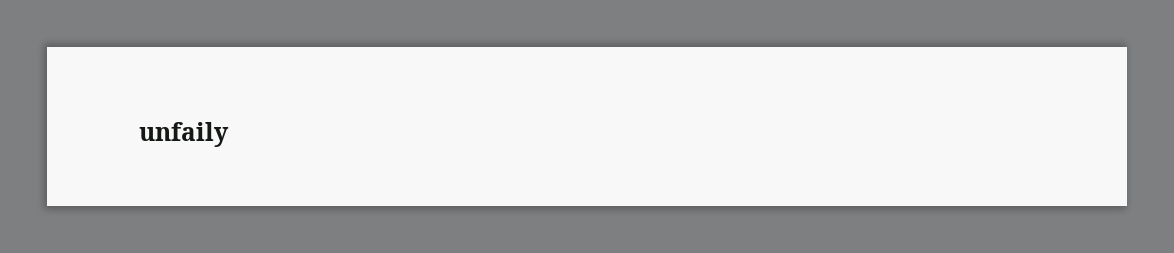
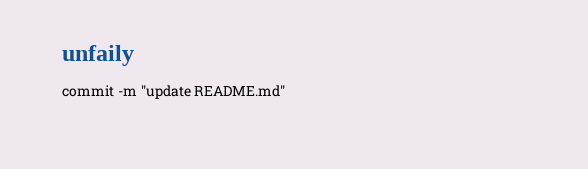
+ commit -m "update README.md"

